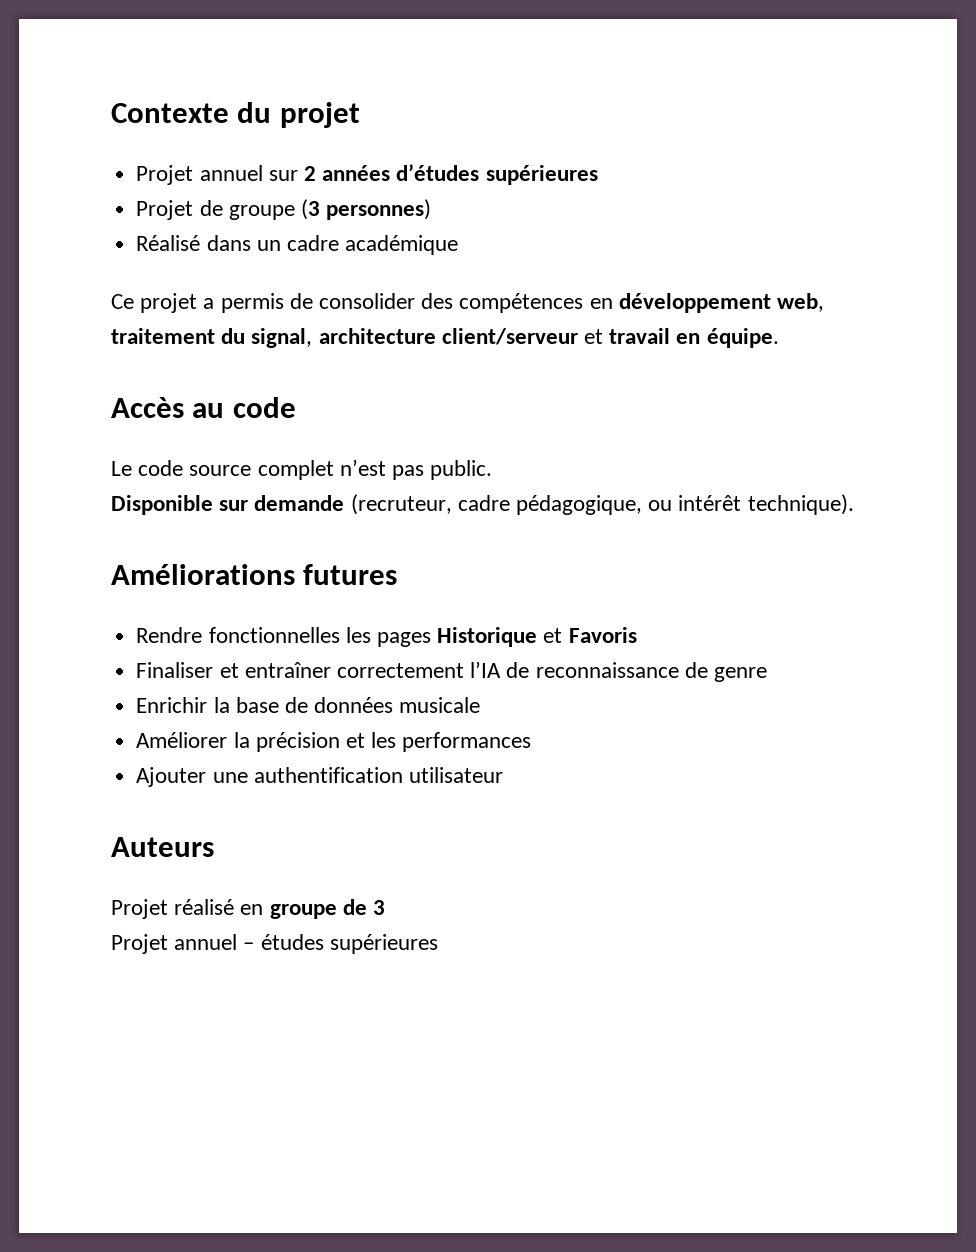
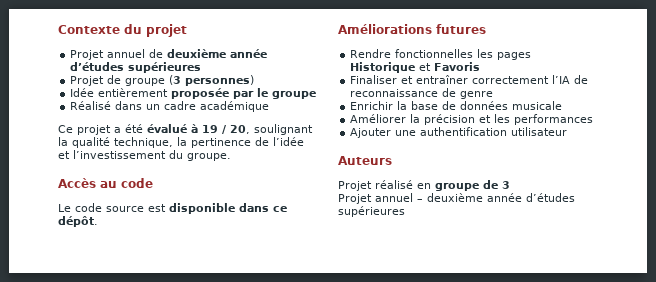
- Projet annuel sur 2 années d’études supérieures
+ Projet annuel de deuxième année d’études supérieures
+ Idée entièrement proposée par le groupe
- Ce projet a permis de consolider des compétences en développement web, traitement du signal, architecture client/serveur et travail en équipe.
+ Ce projet a été évalué à 19 / 20, soulignant la qualité technique, la pertinence de l’idée et l’investissement du groupe.
- Le code source complet n’est pas public.
- Disponible sur demande (recruteur, cadre pédagogique, ou intérêt technique).
+ Le code source est disponible dans ce dépôt.
- Projet annuel – études supérieures
+ Projet annuel – deuxième année d’études supérieures

